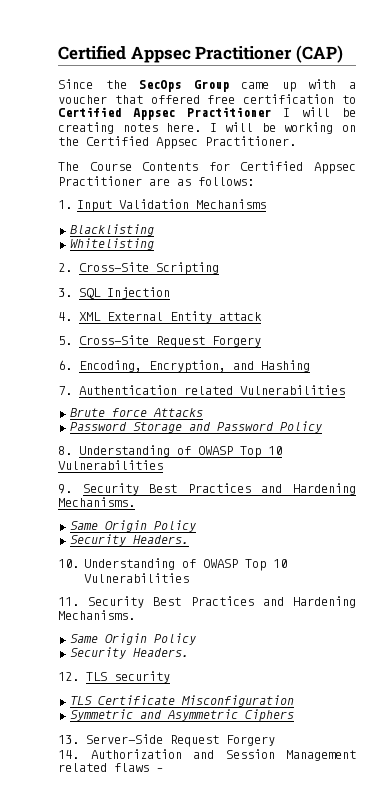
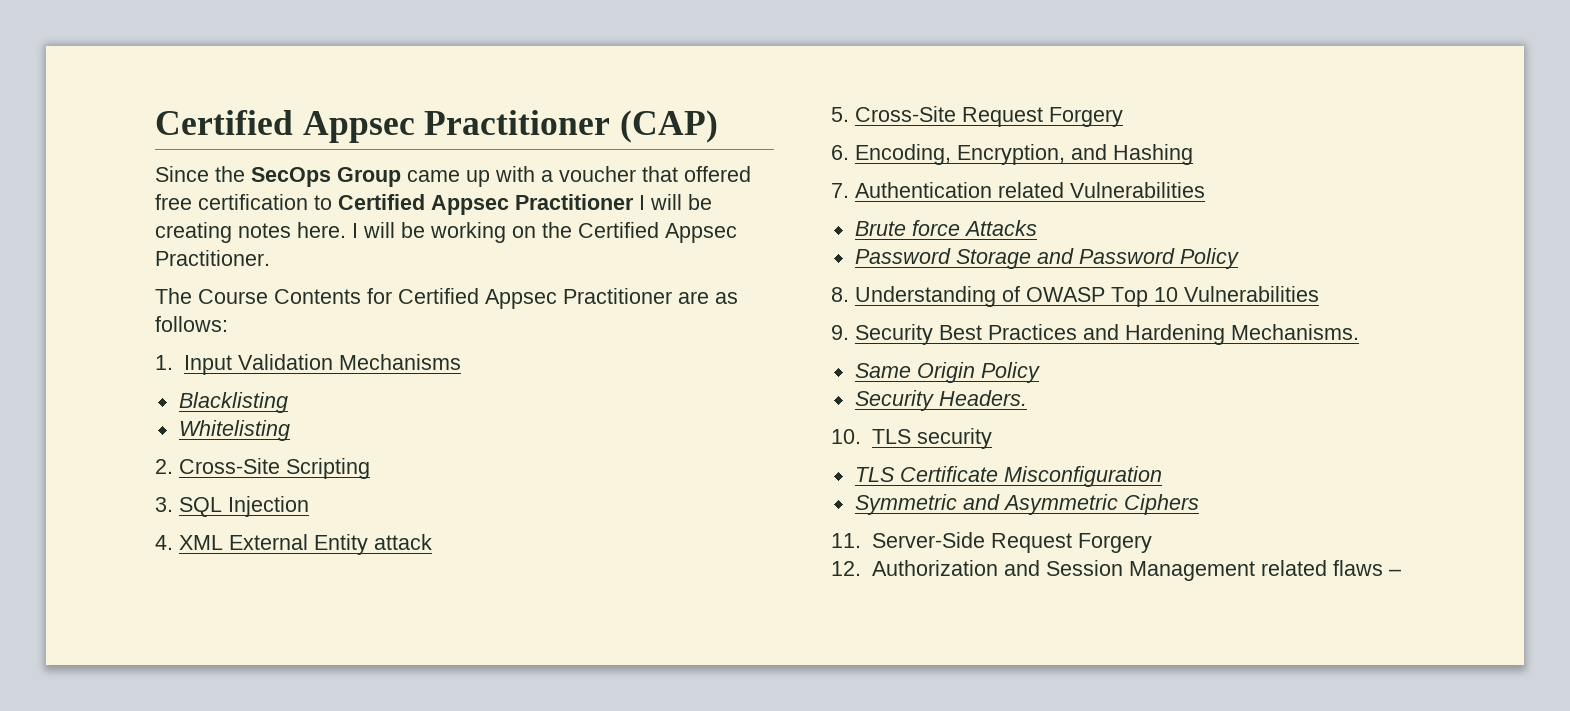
- 10. Understanding of OWASP Top 10 Vulnerabilities
- 11. Security Best Practices and Hardening Mechanisms.
- Same Origin Policy
- Security Headers.
- 12. TLS security
+ 10. TLS security
- 13. Server-Side Request Forgery
+ 11. Server-Side Request Forgery
- 14. Authorization and Session Management related flaws –
+ 12. Authorization and Session Management related flaws –

